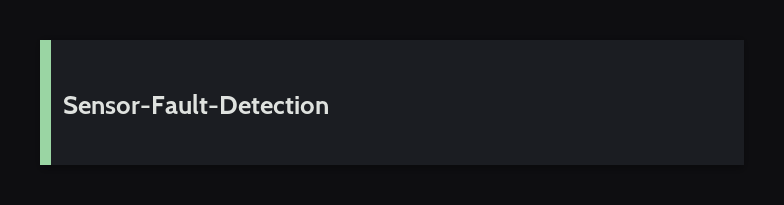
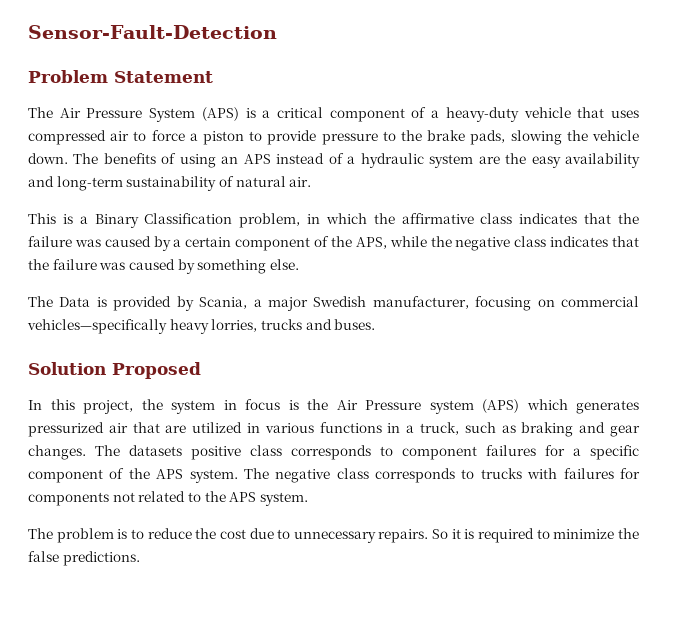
+ Problem Statement
+ The Air Pressure System (APS) is a critical component of a heavy-duty vehicle that uses compressed air to force a piston to provide pressure to the brake pads, slowing the vehicle down. The benefits of using an APS instead of a hydraulic system are the easy availability and long-term sustainability of natural air.
+ This is a Binary Classification problem, in which the affirmative class indicates that the failure was caused by a certain component of the APS, while the negative class indicates that the failure was caused by something else.
+ The Data is provided by Scania, a major Swedish manufacturer, focusing on commercial vehicles—specifically heavy lorries, trucks and buses.
+ Solution Proposed
+ In this project, the system in focus is the Air Pressure system (APS) which generates pressurized air that are utilized in various functions in a truck, such as braking and gear changes. The datasets positive class corresponds to component failures for a specific component of the APS system. The negative class corresponds to trucks with failures for components not related to the APS system.
+ The problem is to reduce the cost due to unnecessary repairs. So it is required to minimize the false predictions.

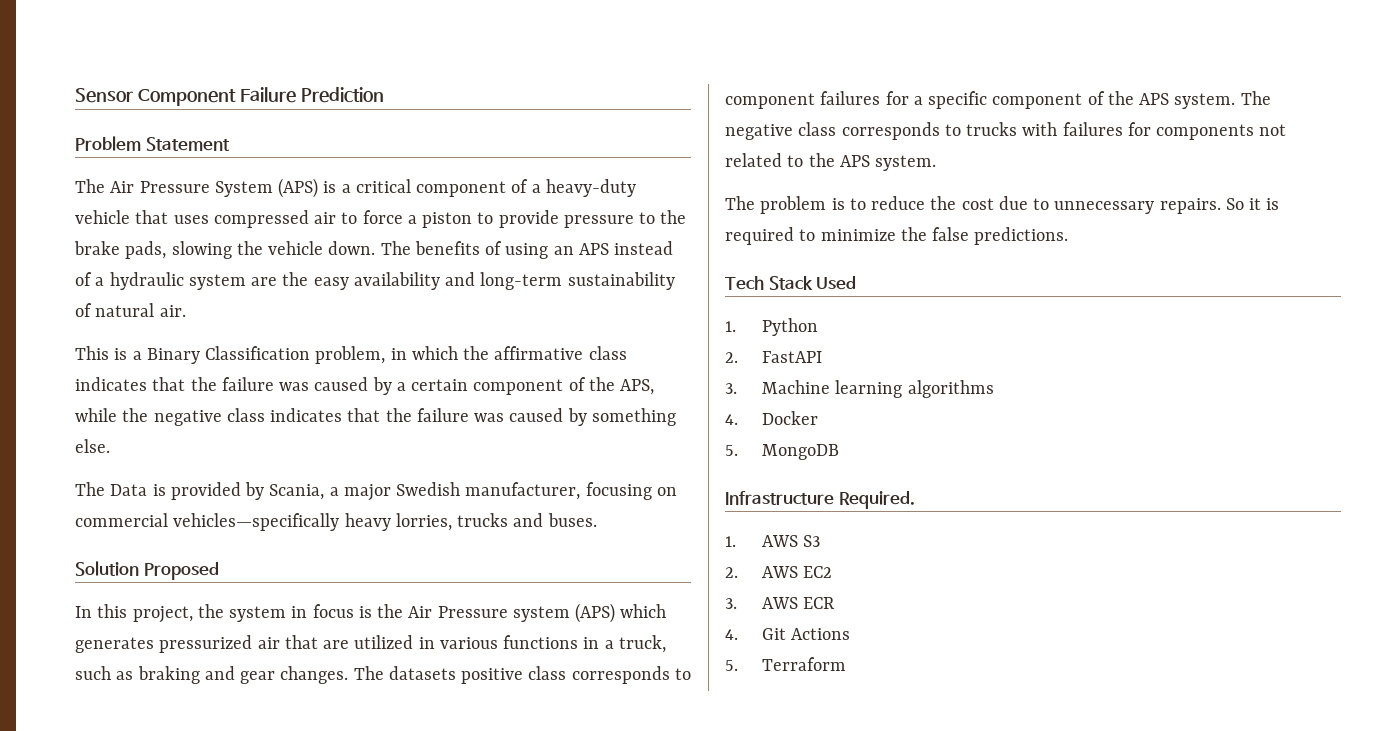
- Sensor-Fault-Detection
+ Sensor Component Failure Prediction
+ Tech Stack Used
+ 1. Python
+ 2. FastAPI
+ 3. Machine learning algorithms
+ 4. Docker
+ 5. MongoDB
+ Infrastructure Required.
+ 1. AWS S3
+ 2. AWS EC2
+ 3. AWS ECR
+ 4. Git Actions
+ 5. Terraform

